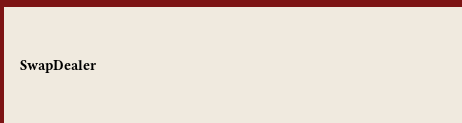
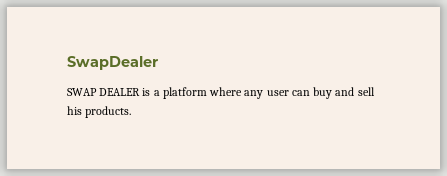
+ SWAP DEALER is a platform where any user can buy and sell his products.

